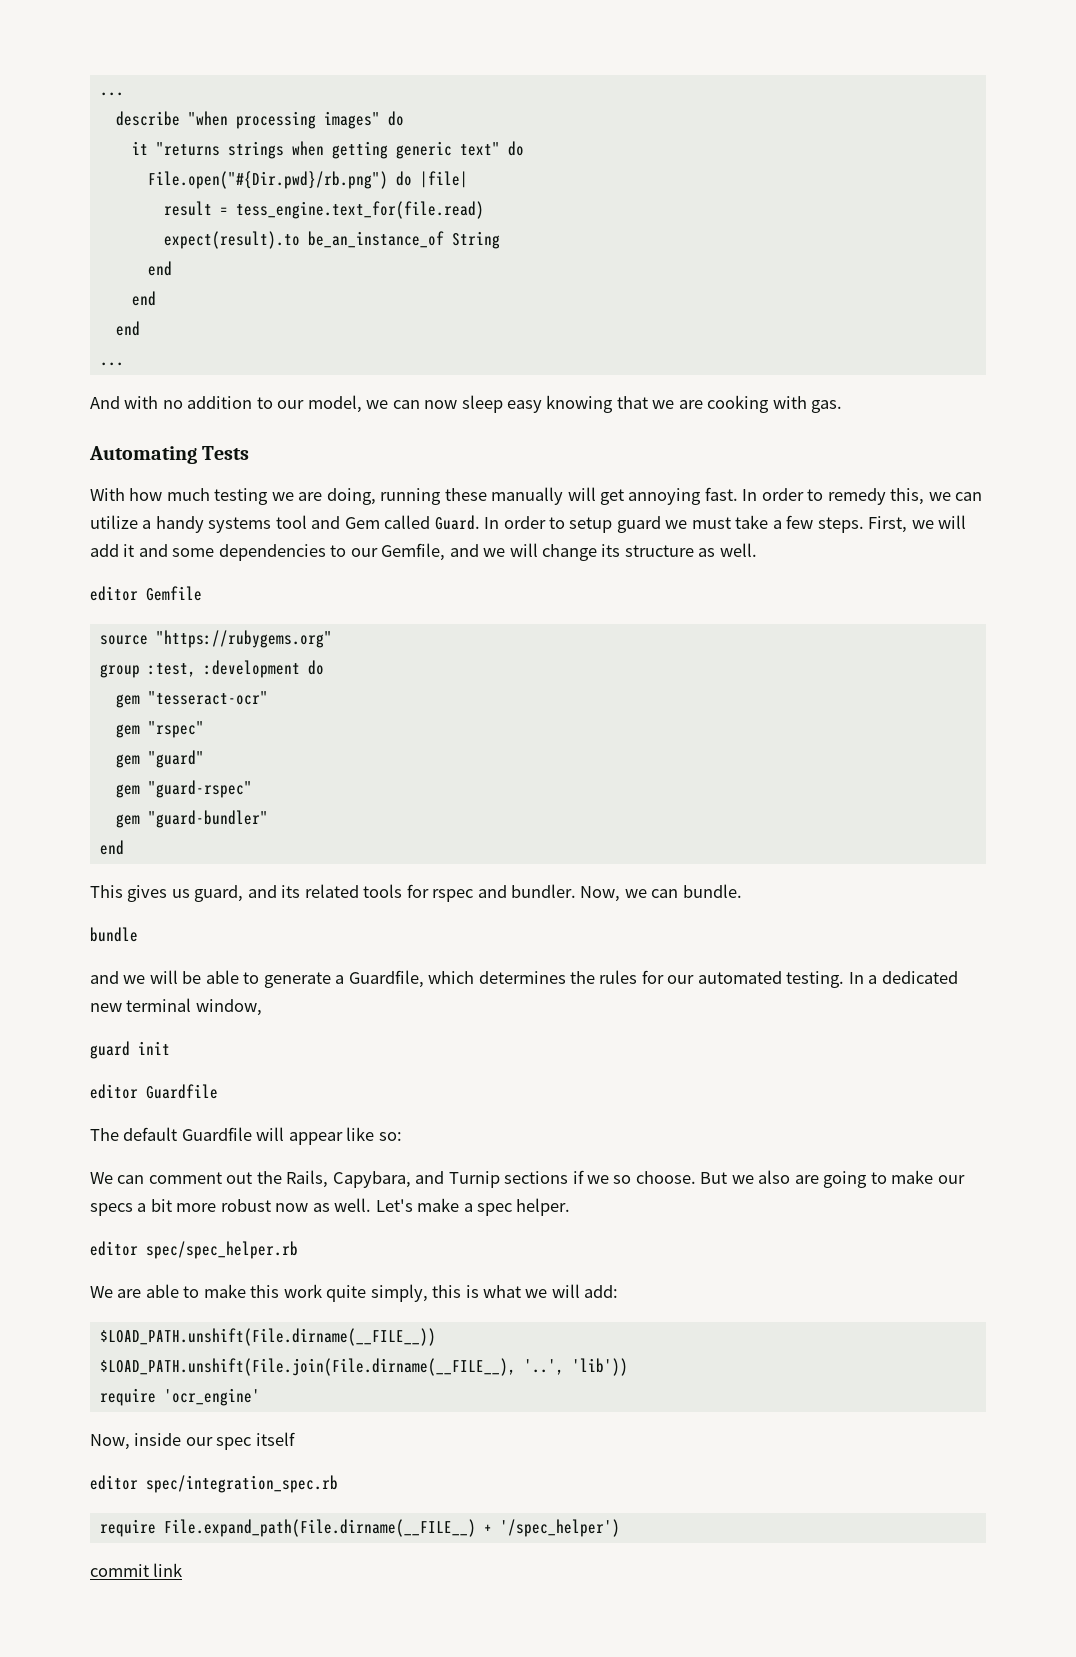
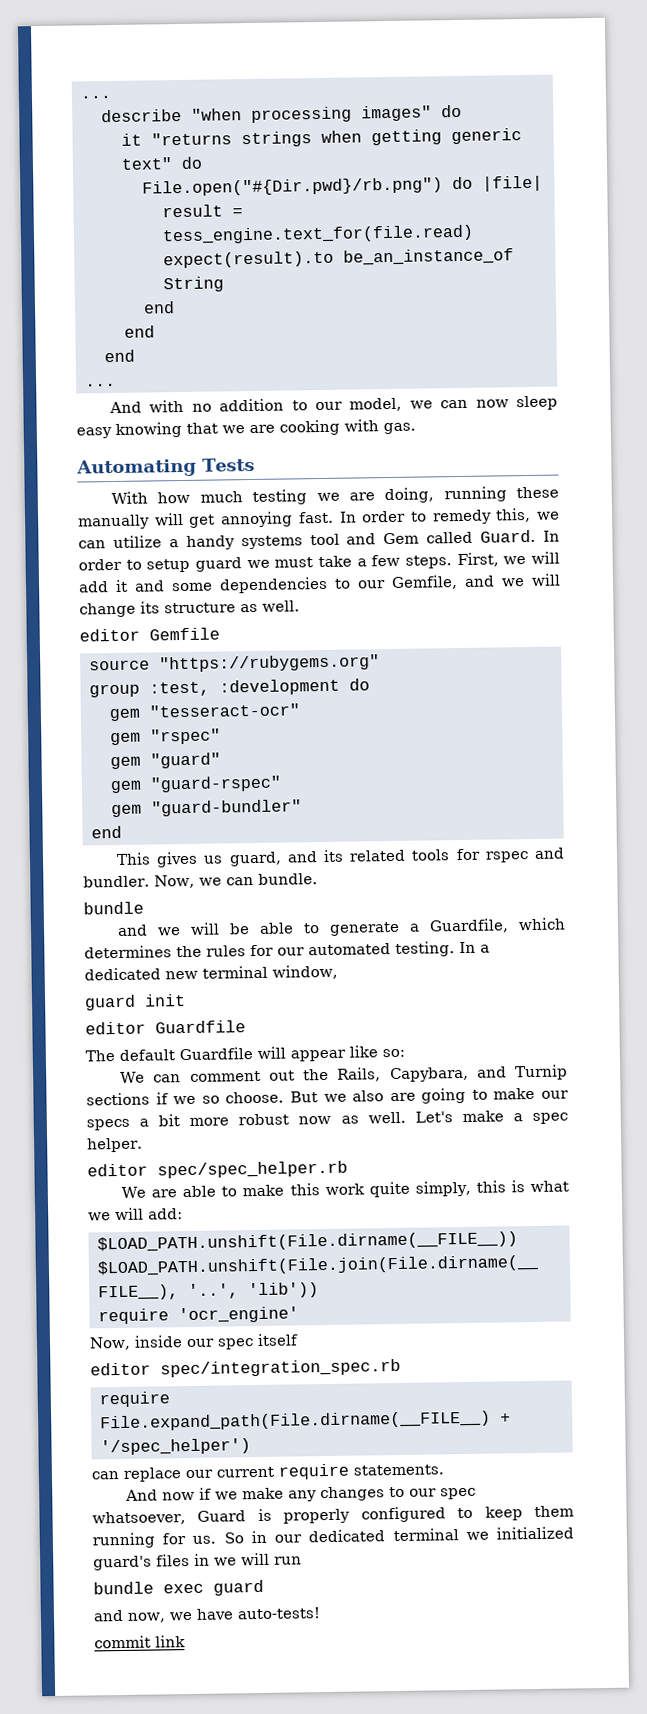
+ can replace our current require statements.
+ And now if we make any changes to our spec whatsoever, Guard is properly configured to keep them running for us. So in our dedicated terminal we initialized guard's files in we will run
+ bundle exec guard
+ and now, we have auto-tests!

